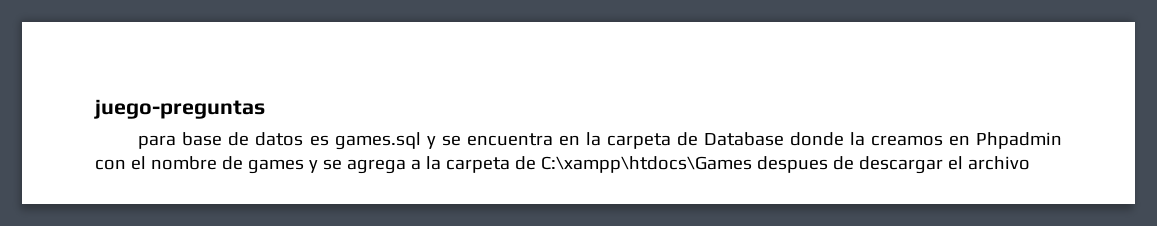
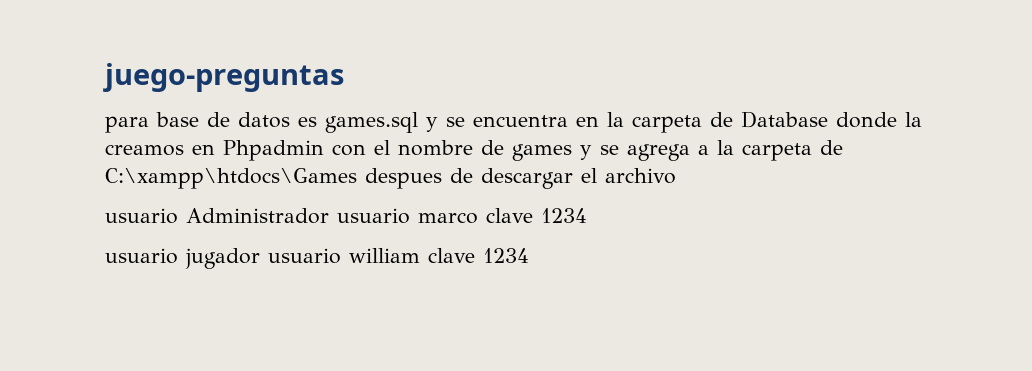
+ usuario Administrador usuario marco clave 1234
+ usuario jugador usuario william clave 1234

